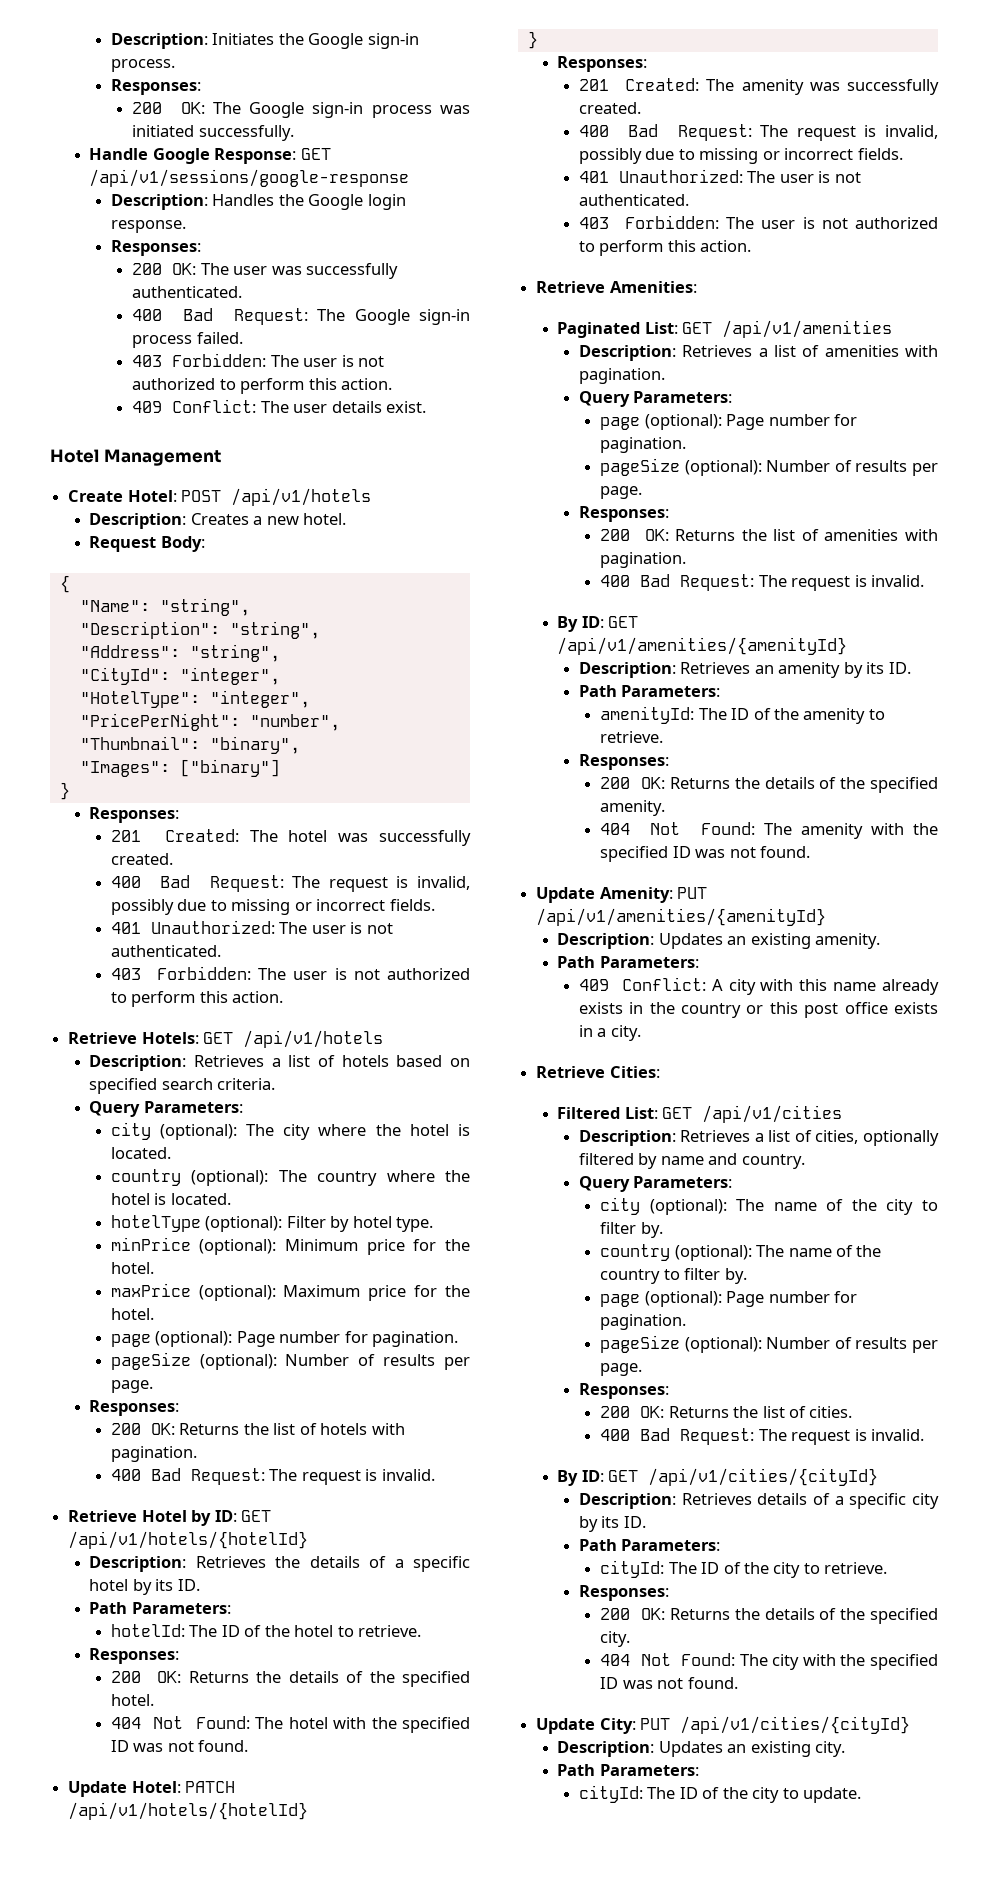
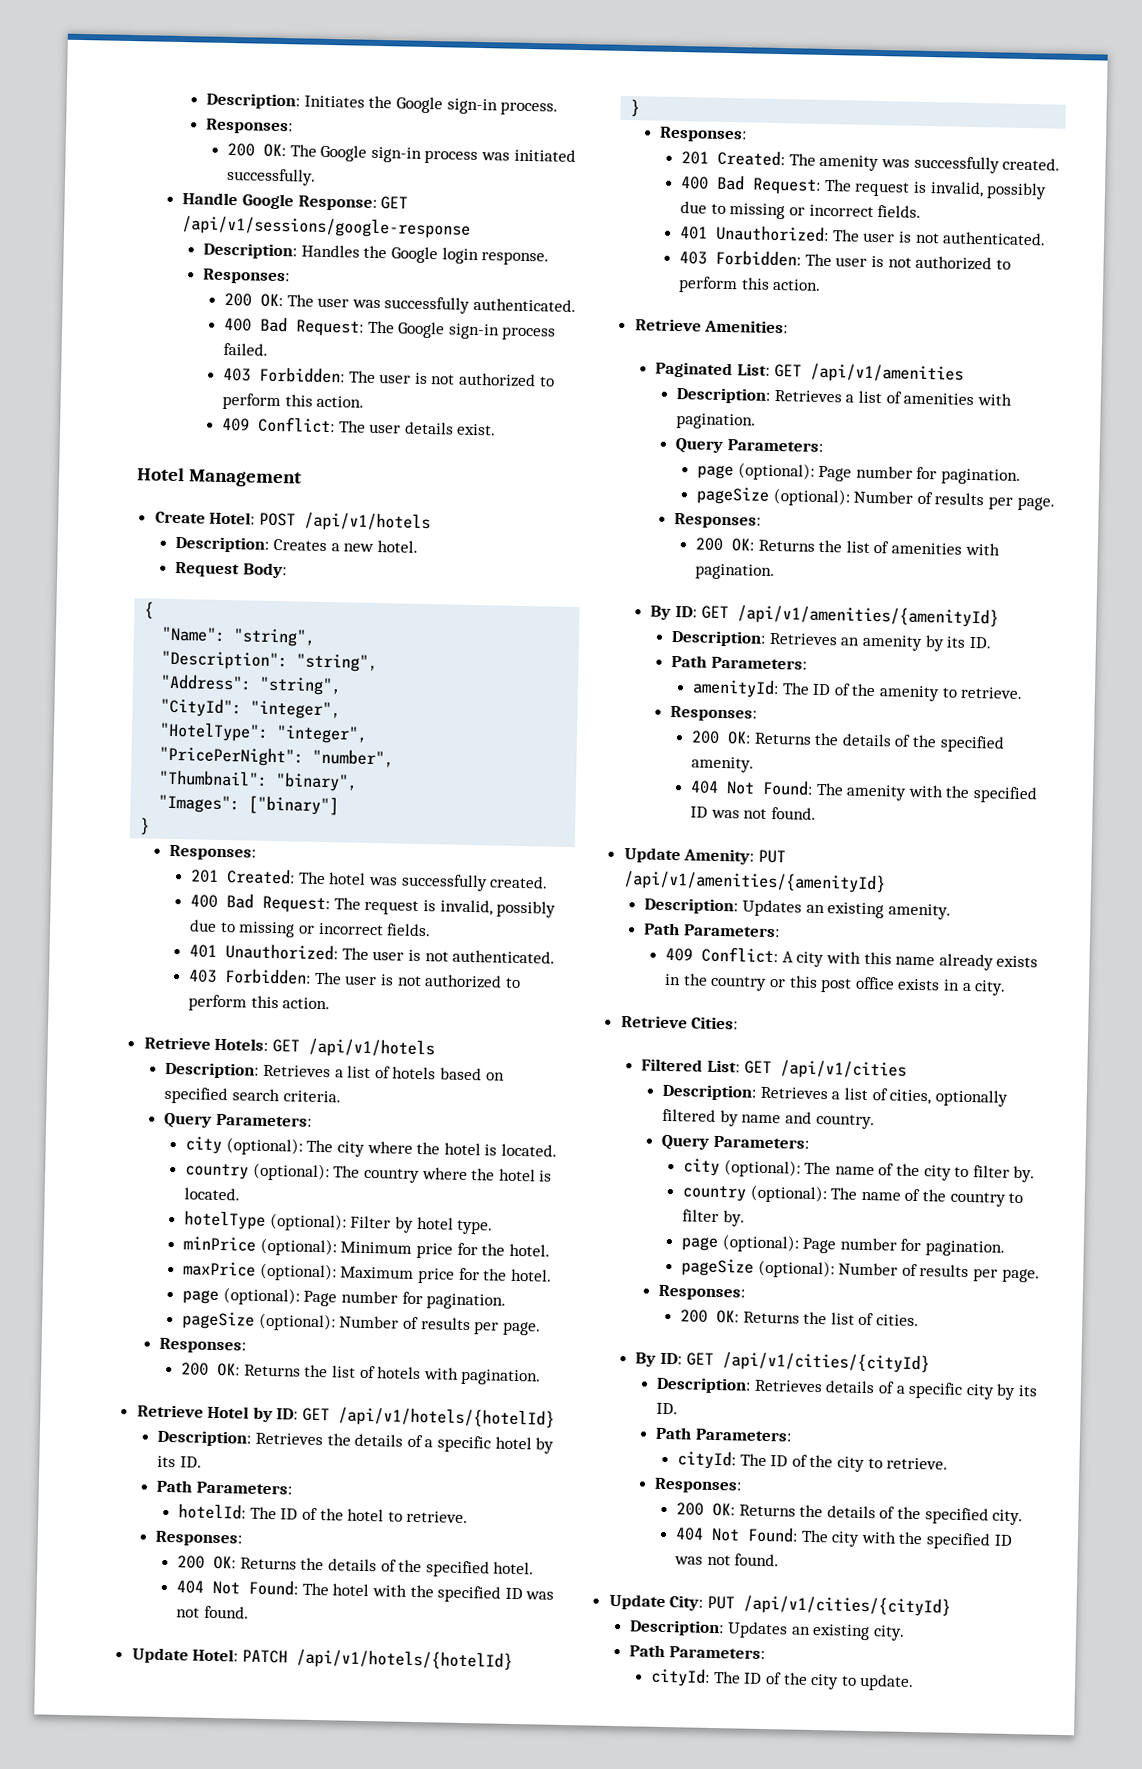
  200 OK: Returns the list of hotels with pagination.
- 400 Bad Request: The request is invalid.
  200 OK: Returns the list of amenities with pagination.
- 400 Bad Request: The request is invalid.
  200 OK: Returns the list of cities.
- 400 Bad Request: The request is invalid.

